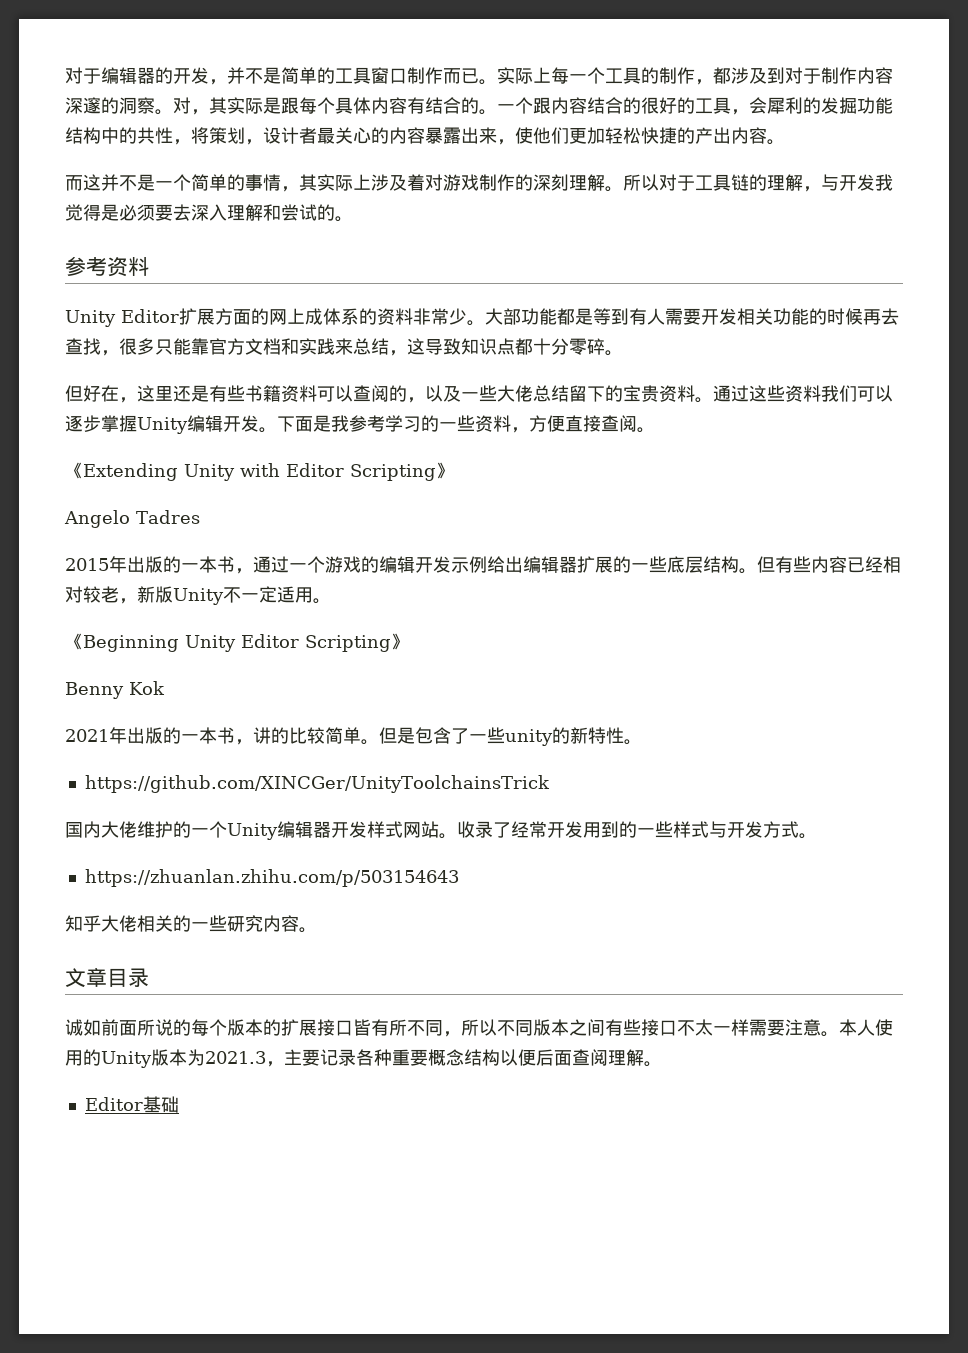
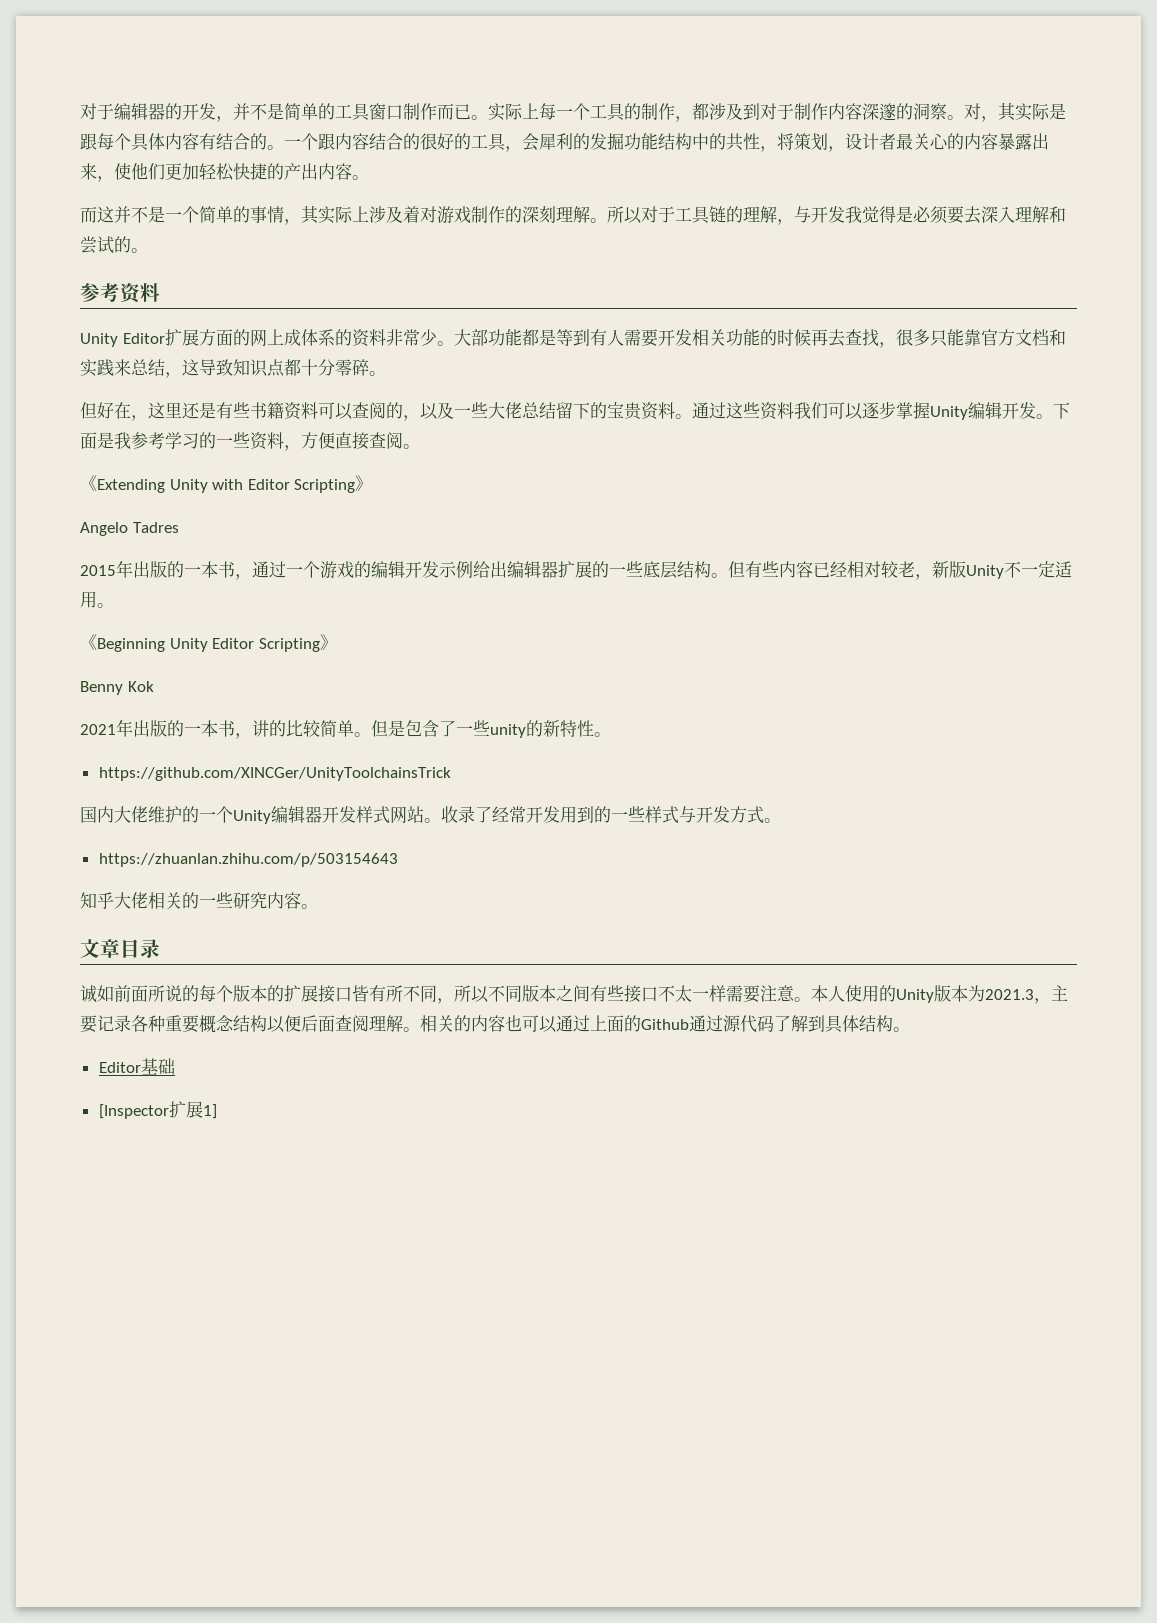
+ 相关的内容也可以通过上面的Github通过源代码了解到具体结构。
+ [Inspector扩展1]

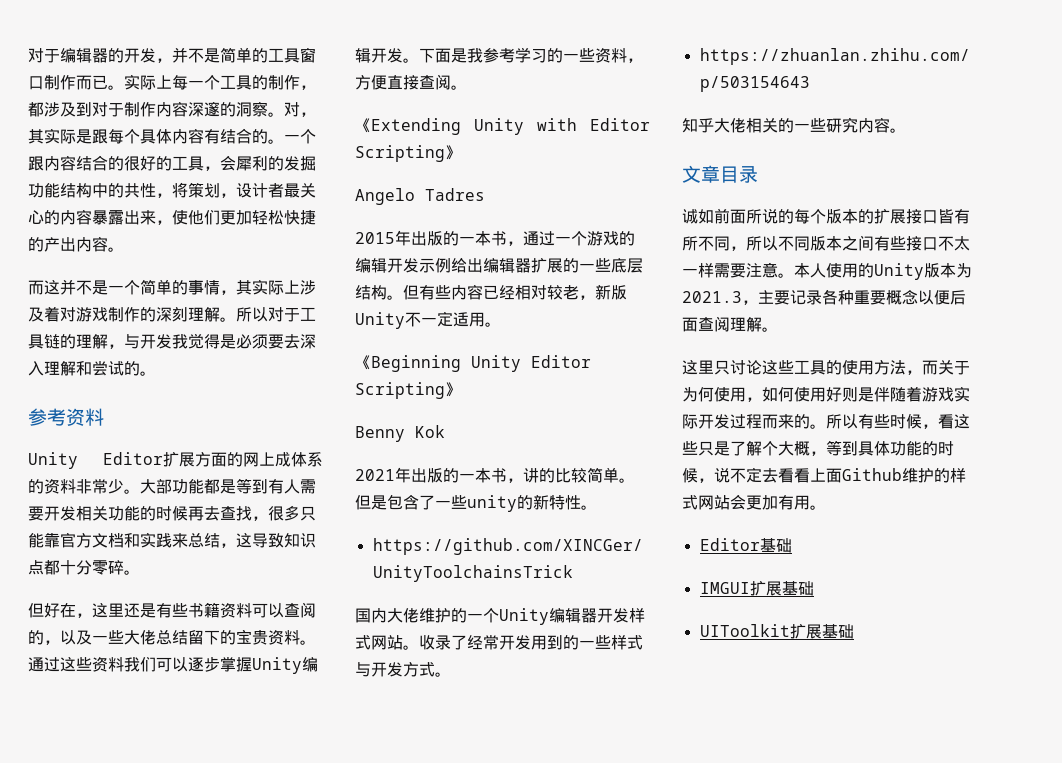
- 本人使用的Unity版本为2021.3，主要记录各种重要概念结构以便后面查阅理解。相关的内容也可以通过上面的Github通过源代码了解到具体结构。
+ 本人使用的Unity版本为2021.3，主要记录各种重要概念以便后面查阅理解。
+ 这里只讨论这些工具的使用方法，而关于为何使用，如何使用好则是伴随着游戏实际开发过程而来的。所以有些时候，看这些只是了解个大概，等到具体功能的时候，说不定去看看上面Github维护的样式网站会更加有用。
  Editor基础
- [Inspector扩展1]
+ IMGUI扩展基础
+ UIToolkit扩展基础

